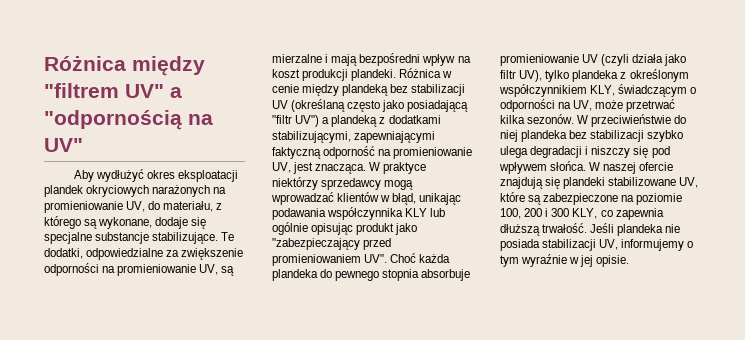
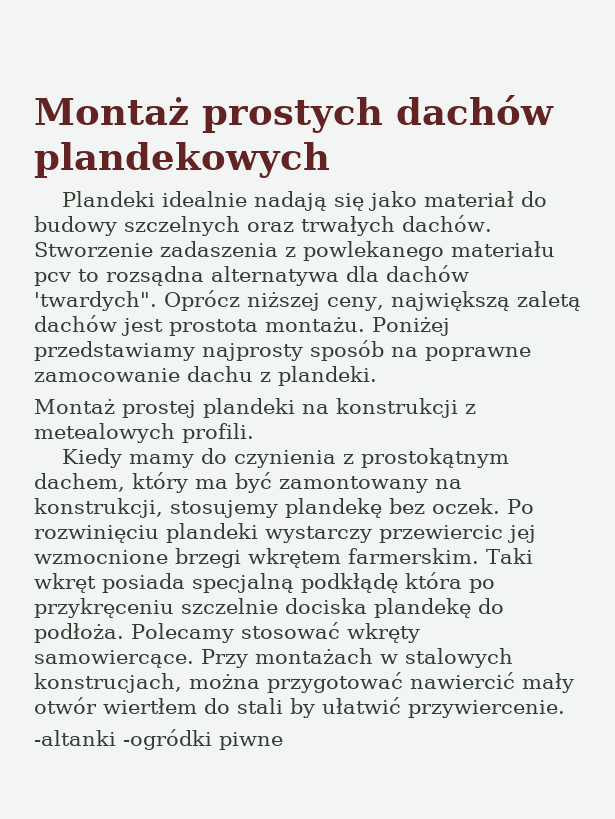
- Różnica między "filtrem UV" a "odpornością na UV"
- Aby wydłużyć okres eksploatacji plandek okryciowych narażonych na promieniowanie UV, do materiału, z którego są wykonane, dodaje się specjalne substancje stabilizujące. Te dodatki, odpowiedzialne za zwiększenie odporności na promieniowanie UV, są mierzalne i mają bezpośredni wpływ na koszt produkcji plandeki. Różnica w cenie między plandeką bez stabilizacji UV (określaną często jako posiadającą "filtr UV") a plandeką z dodatkami stabilizującymi, zapewniającymi faktyczną odporność na promieniowanie UV, jest znacząca. W praktyce niektórzy sprzedawcy mogą wprowadzać klientów w błąd, unikając podawania współczynnika KLY lub ogólnie opisując produkt jako "zabezpieczający przed promieniowaniem UV". Choć każda plandeka do pewnego stopnia absorbuje promieniowanie UV (czyli działa jako filtr UV), tylko plandeka z określonym współczynnikiem KLY, świadczącym o odporności na UV, może przetrwać kilka sezonów. W przeciwieństwie do niej plandeka bez stabilizacji szybko ulega degradacji i niszczy się pod wpływem słońca. W naszej ofercie znajdują się plandeki stabilizowane UV, które są zabezpieczone na poziomie 100, 200 i 300 KLY, co zapewnia dłuższą trwałość. Jeśli plandeka nie posiada stabilizacji UV, informujemy o tym wyraźnie w jej opisie.
+ Montaż prostych dachów plandekowych
+ Plandeki idealnie nadają się jako materiał do budowy szczelnych oraz trwałych dachów. Stworzenie zadaszenia z powlekanego materiału pcv to rozsądna alternatywa dla dachów 'twardych". Oprócz niższej ceny, największą zaletą dachów jest prostota montażu. Poniżej przedstawiamy najprosty sposób na poprawne zamocowanie dachu z plandeki.
+ Montaż prostej plandeki na konstrukcji z metealowych profili.
+ Kiedy mamy do czynienia z prostokątnym dachem, który ma być zamontowany na konstrukcji, stosujemy plandekę bez oczek. Po rozwinięciu plandeki wystarczy przewiercic jej wzmocnione brzegi wkrętem farmerskim. Taki wkręt posiada specjalną podkłądę która po przykręceniu szczelnie dociska plandekę do podłoża. Polecamy stosować wkręty samowiercące. Przy montażach w stalowych konstrucjach, można przygotować nawiercić mały otwór wiertłem do stali by ułatwić przywiercenie.
+ -altanki -ogródki piwne

